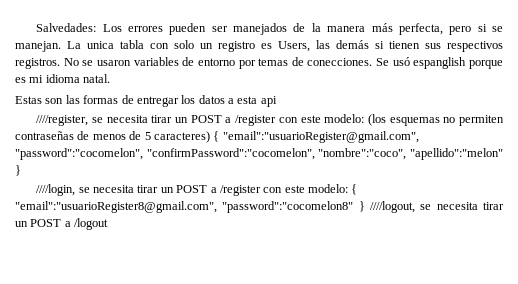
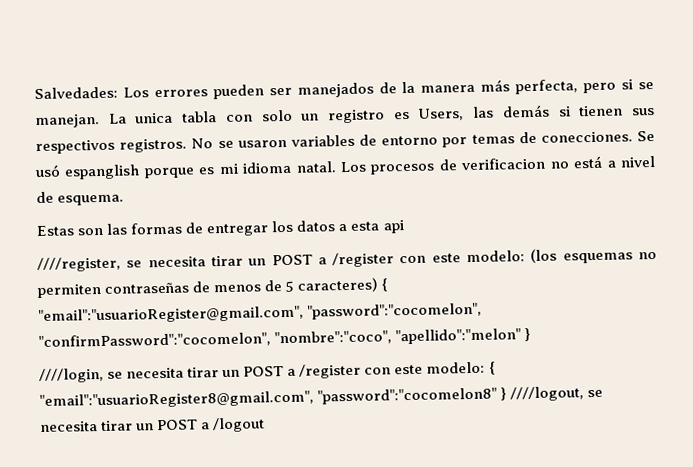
+ Los procesos de verificacion no está a nivel de esquema.

